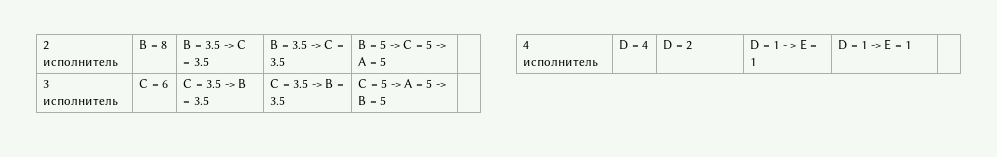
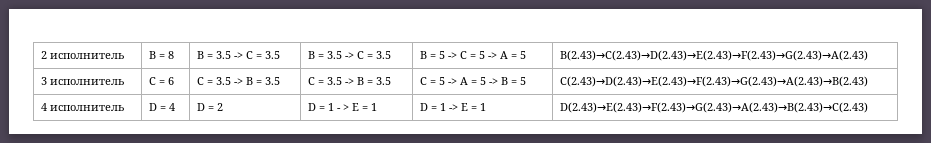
- 2 исполнитель | B = 8 | B = 3.5 -> C = 3.5 | B = 3.5 -> C = 3.5 | B = 5 -> C = 5 -> A = 5 |
+ 2 исполнитель | B = 8 | B = 3.5 -> C = 3.5 | B = 3.5 -> C = 3.5 | B = 5 -> C = 5 -> A = 5 | B(2.43)→C(2.43)→D(2.43)→E(2.43)→F(2.43)→G(2.43)→A(2.43)
- 3 исполнитель | C = 6 | C = 3.5 -> B = 3.5 | C = 3.5 -> B = 3.5 | C = 5 -> A = 5 -> B = 5 |
+ 3 исполнитель | C = 6 | C = 3.5 -> B = 3.5 | C = 3.5 -> B = 3.5 | C = 5 -> A = 5 -> B = 5 | C(2.43)→D(2.43)→E(2.43)→F(2.43)→G(2.43)→A(2.43)→B(2.43)
- 4 исполнитель | D = 4 | D = 2 | D = 1 - > E = 1 | D = 1 -> E = 1 |
+ 4 исполнитель | D = 4 | D = 2 | D = 1 - > E = 1 | D = 1 -> E = 1 | D(2.43)→E(2.43)→F(2.43)→G(2.43)→A(2.43)→B(2.43)→C(2.43)

